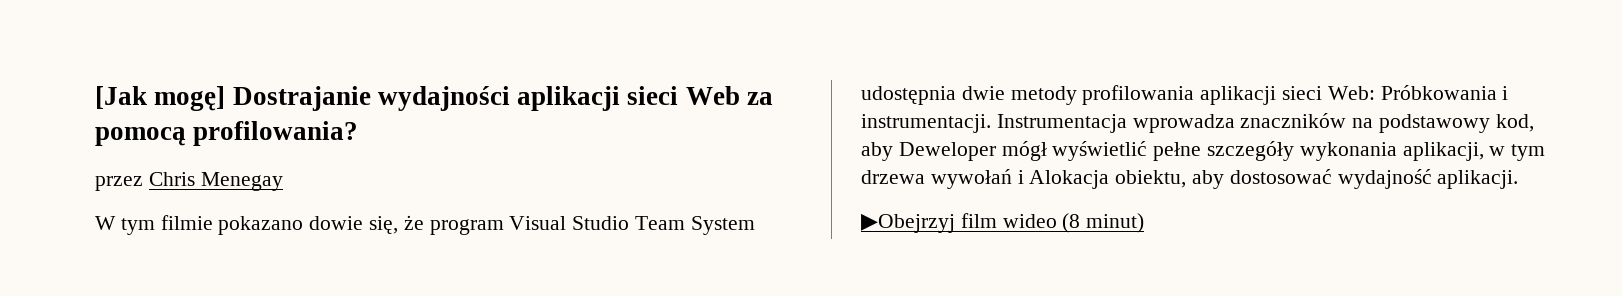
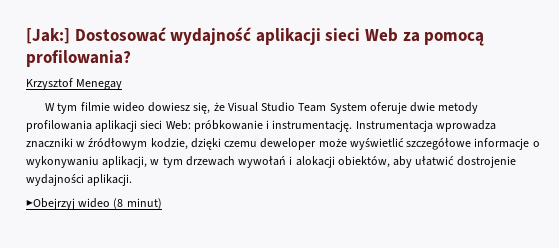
- [Jak mogę] Dostrajanie wydajności aplikacji sieci Web za pomocą profilowania?
+ [Jak:] Dostosować wydajność aplikacji sieci Web za pomocą profilowania?
- przez Chris Menegay
+ Krzysztof Menegay
- W tym filmie pokazano dowie się, że program Visual Studio Team System udostępnia dwie metody profilowania aplikacji sieci Web: Próbkowania i instrumentacji. Instrumentacja wprowadza znaczników na podstawowy kod, aby Deweloper mógł wyświetlić pełne szczegóły wykonania aplikacji, w tym drzewa wywołań i Alokacja obiektu, aby dostosować wydajność aplikacji.
+ W tym filmie wideo dowiesz się, że Visual Studio Team System oferuje dwie metody profilowania aplikacji sieci Web: próbkowanie i instrumentację. Instrumentacja wprowadza znaczniki w źródłowym kodzie, dzięki czemu deweloper może wyświetlić szczegółowe informacje o wykonywaniu aplikacji, w tym drzewach wywołań i alokacji obiektów, aby ułatwić dostrojenie wydajności aplikacji.
- ▶Obejrzyj film wideo (8 minut)
+ ▶Obejrzyj wideo (8 minut)

